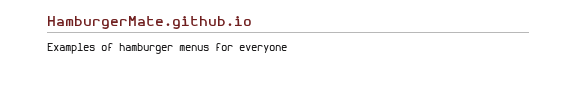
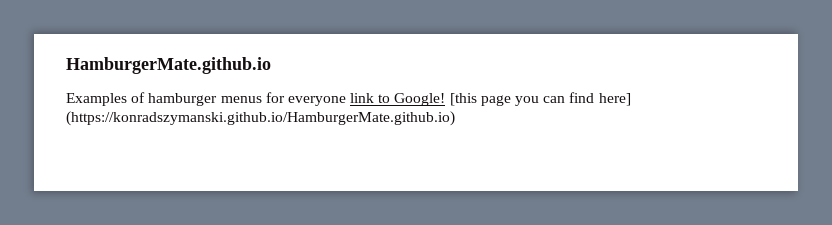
- Examples of hamburger menus for everyone
+ Examples of hamburger menus for everyone link to Google! [this page you can find here] (https://konradszymanski.github.io/HamburgerMate.github.io)

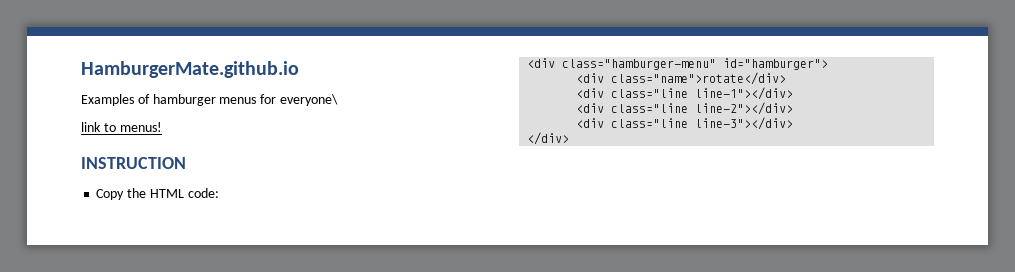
- Examples of hamburger menus for everyone link to Google! [this page you can find here] (https://konradszymanski.github.io/HamburgerMate.github.io)
+ Examples of hamburger menus for everyone\
+ link to menus!
+ INSTRUCTION
+ Copy the HTML code:
+ <div class="hamburger-menu" id="hamburger">
+ <div class="name">rotate</div>
+ <div class="line line-1"></div>
+ <div class="line line-2"></div>
+ <div class="line line-3"></div>
+ </div>

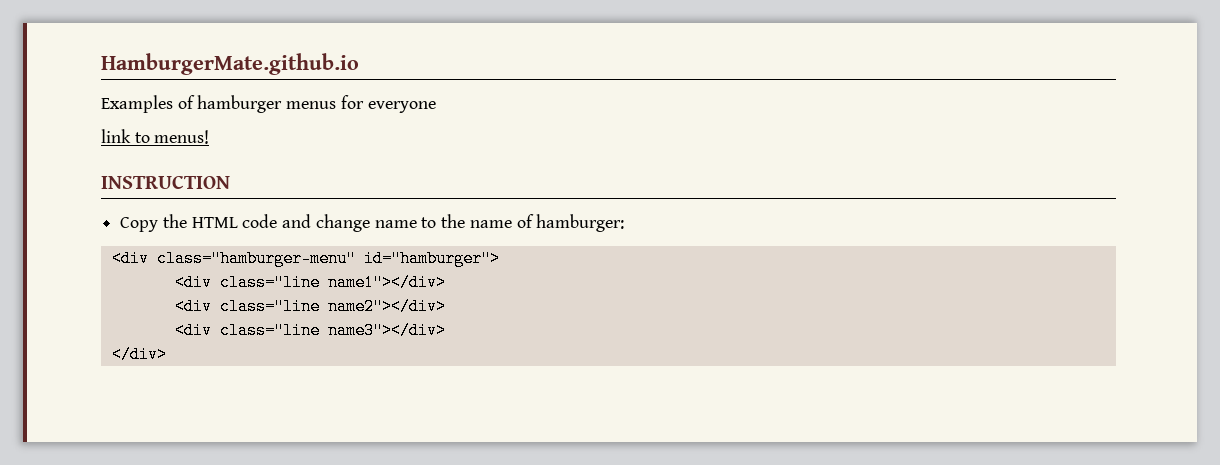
- Examples of hamburger menus for everyone\
+ Examples of hamburger menus for everyone
- Copy the HTML code:
+ Copy the HTML code and change name to the name of hamburger:
- <div class="name">rotate</div>
- <div class="line line-1"></div>
- <div class="line line-2"></div>
- <div class="line line-3"></div>
+ <div class="line name1"></div>
+ <div class="line name2"></div>
+ <div class="line name3"></div>

